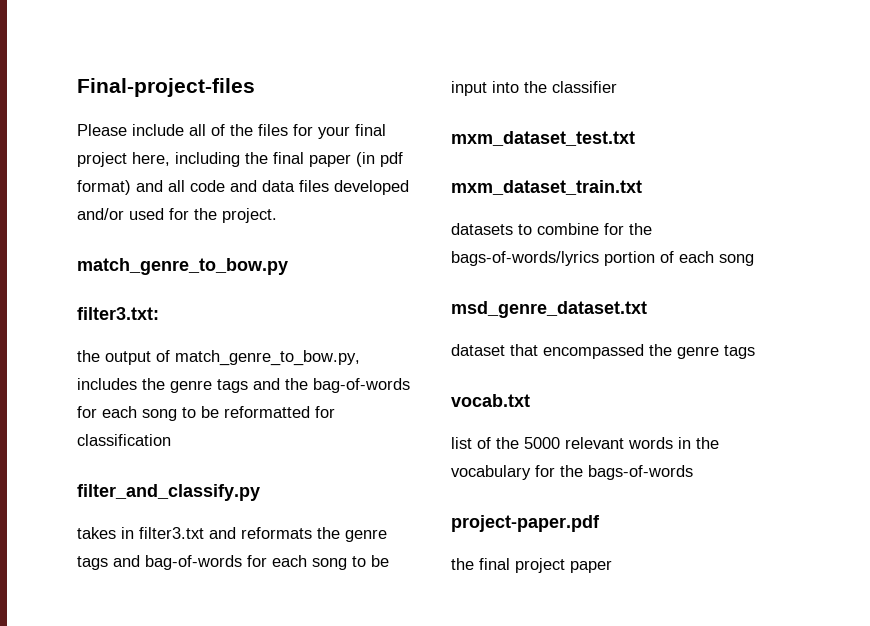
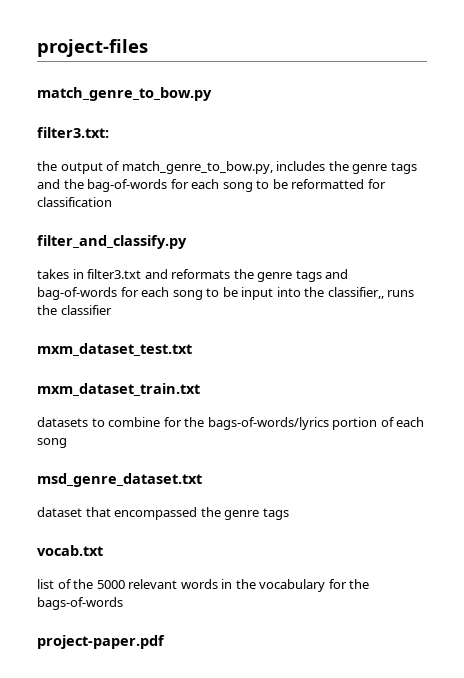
- Final-project-files
- Please include all of the files for your final project here, including the final paper (in pdf format) and all code and data files developed and/or used for the project.
+ project-files
- takes in filter3.txt and reformats the genre tags and bag-of-words for each song to be input into the classifier
+ takes in filter3.txt and reformats the genre tags and bag-of-words for each song to be input into the classifier,, runs the classifier
- the final project paper

